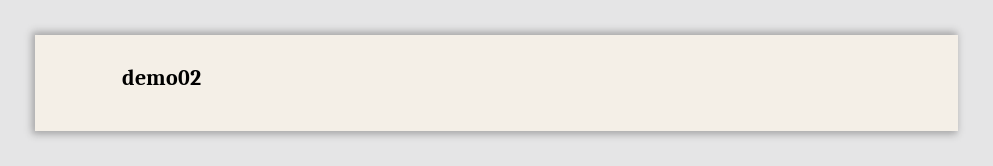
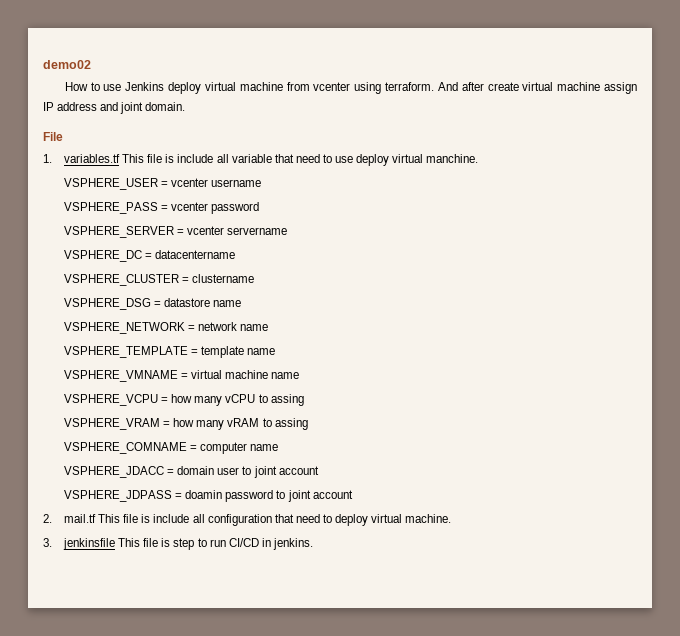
+ How to use Jenkins deploy virtual machine from vcenter using terraform. And after create virtual machine assign IP address and joint domain.
+ File
+ 1. variables.tf This file is include all variable that need to use deploy virtual manchine.
+ VSPHERE_USER = vcenter username
+ VSPHERE_PASS = vcenter password
+ VSPHERE_SERVER = vcenter servername
+ VSPHERE_DC = datacentername
+ VSPHERE_CLUSTER = clustername
+ VSPHERE_DSG = datastore name
+ VSPHERE_NETWORK = network name
+ VSPHERE_TEMPLATE = template name
+ VSPHERE_VMNAME = virtual machine name
+ VSPHERE_VCPU = how many vCPU to assing
+ VSPHERE_VRAM = how many vRAM to assing
+ VSPHERE_COMNAME = computer name
+ VSPHERE_JDACC = domain user to joint account
+ VSPHERE_JDPASS = doamin password to joint account
+ 2. mail.tf This file is include all configuration that need to deploy virtual machine.
+ 3. jenkinsfile This file is step to run CI/CD in jenkins.

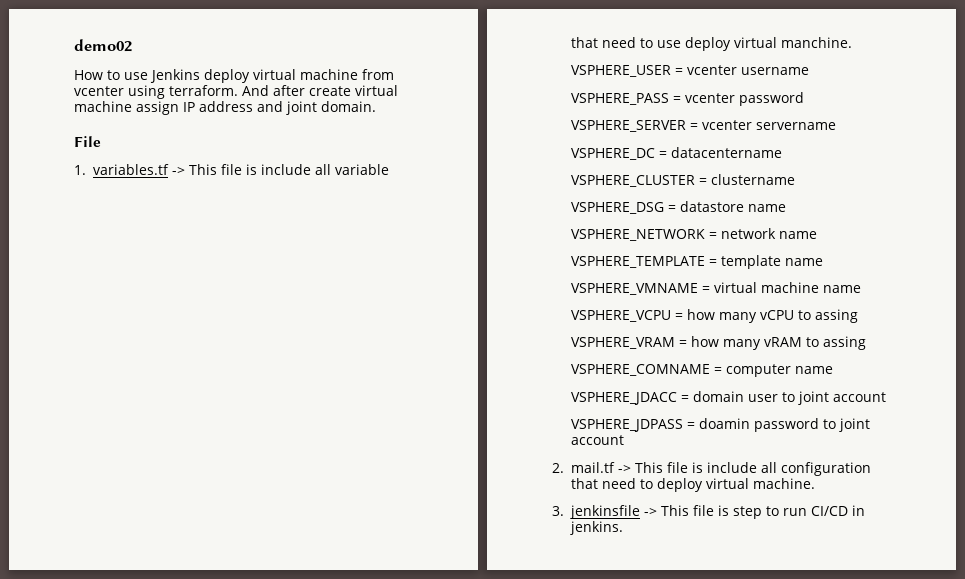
- 1. variables.tf This file is include all variable that need to use deploy virtual manchine.
+ 1. variables.tf -> This file is include all variable that need to use deploy virtual manchine.
- 2. mail.tf This file is include all configuration that need to deploy virtual machine.
+ 2. mail.tf -> This file is include all configuration that need to deploy virtual machine.
- 3. jenkinsfile This file is step to run CI/CD in jenkins.
+ 3. jenkinsfile -> This file is step to run CI/CD in jenkins.

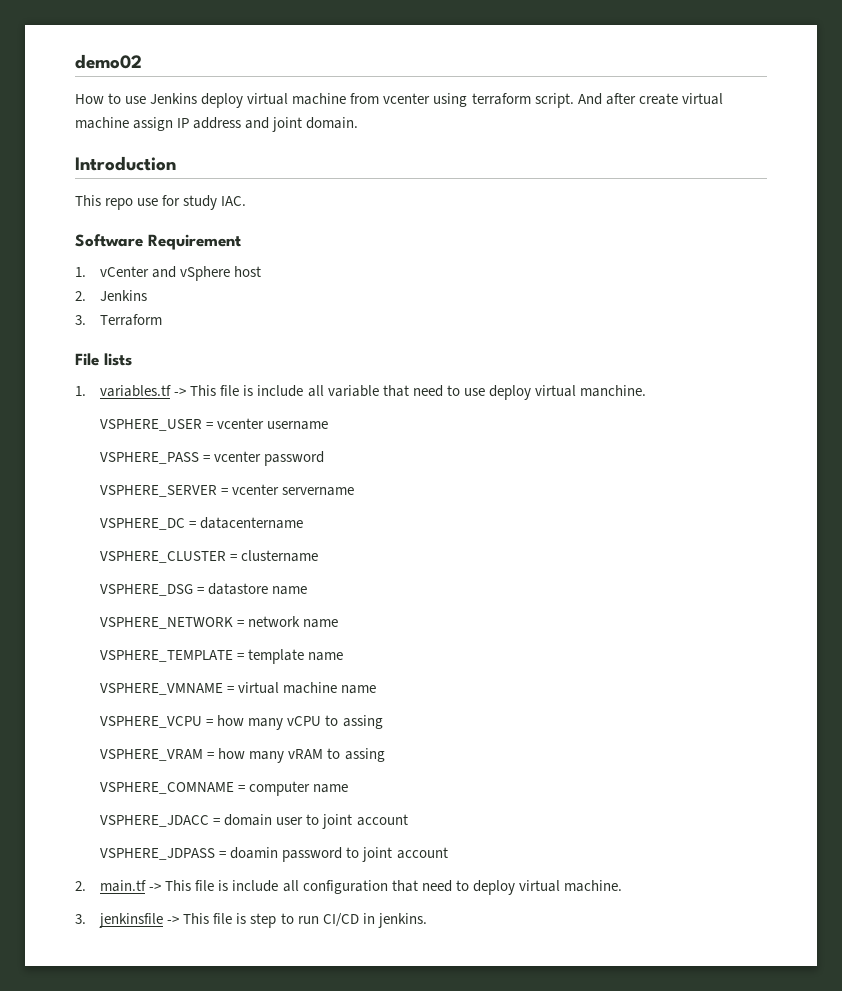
- How to use Jenkins deploy virtual machine from vcenter using terraform.
+ How to use Jenkins deploy virtual machine from vcenter using terraform script.
+ Introduction
+ This repo use for study IAC.
+ Software Requirement
+ 1. vCenter and vSphere host
+ 2. Jenkins
+ 3. Terraform
- File
+ File lists
- 2. mail.tf -> This file is include all configuration that need to deploy virtual machine.
+ 2. main.tf -> This file is include all configuration that need to deploy virtual machine.

